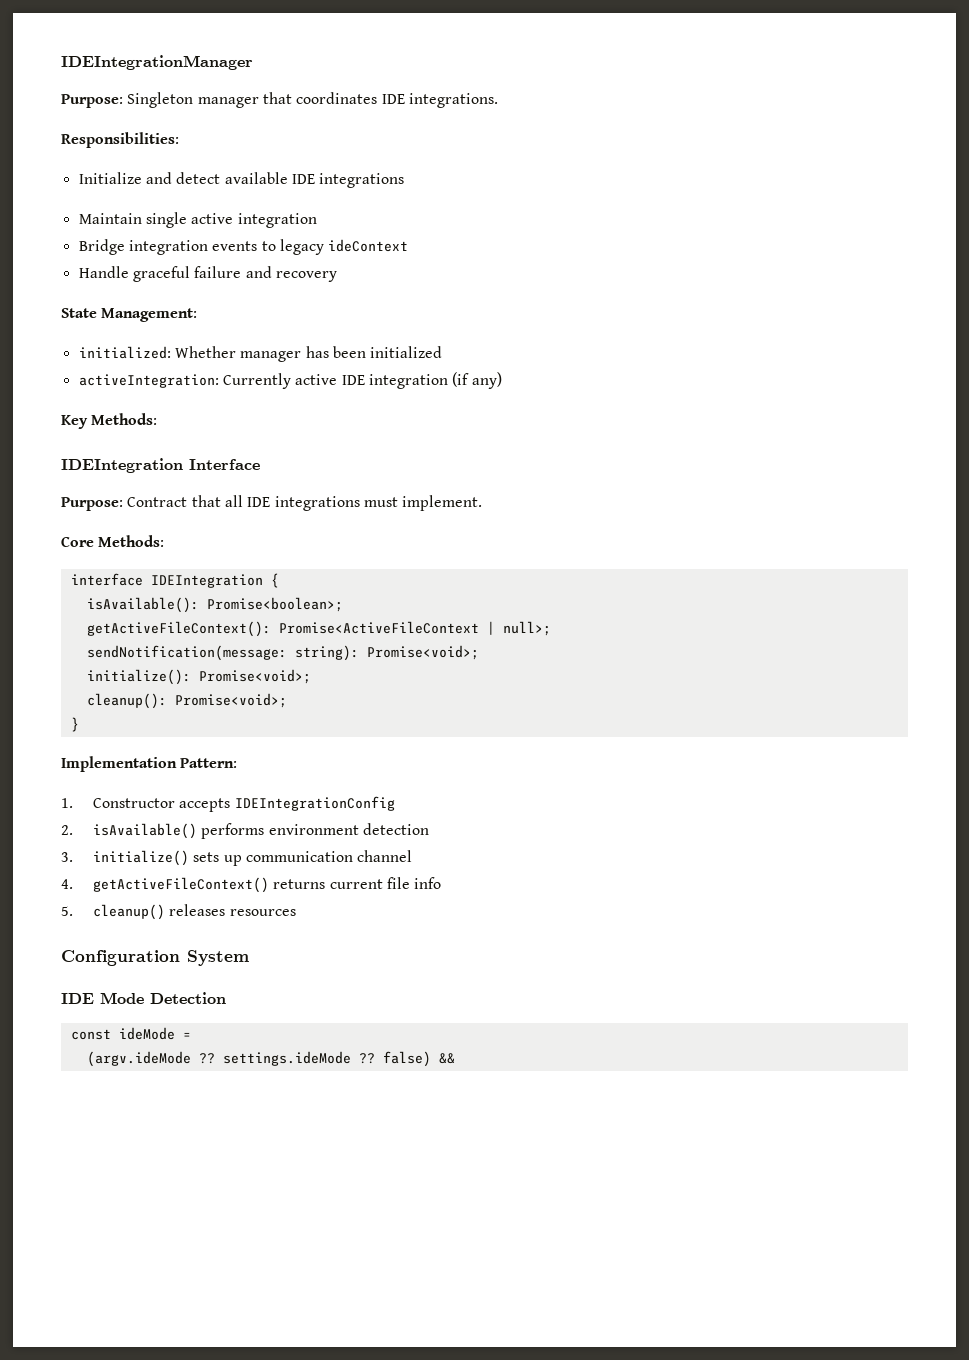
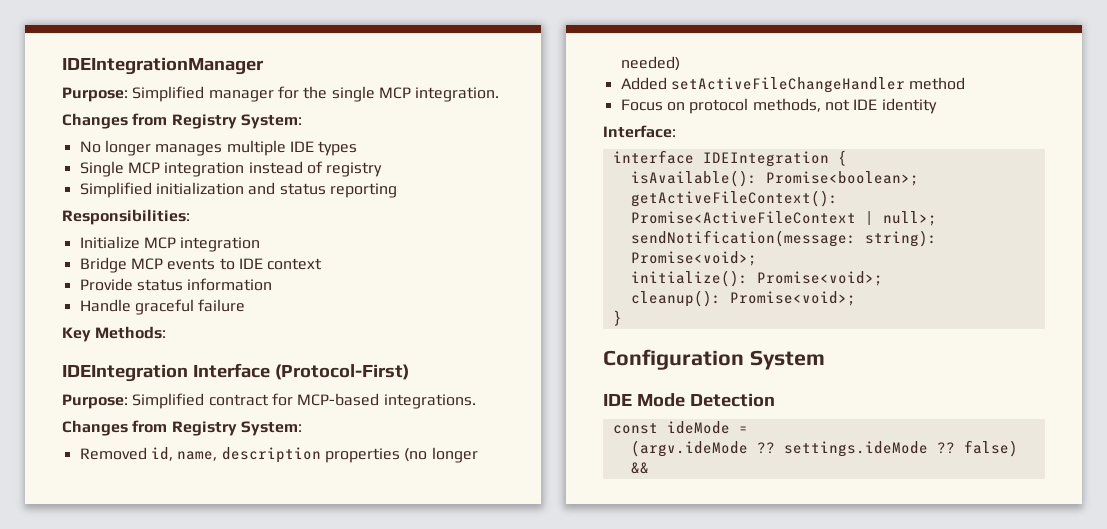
- Purpose: Singleton manager that coordinates IDE integrations.
+ Purpose: Simplified manager for the single MCP integration.
+ Changes from Registry System:
+ No longer manages multiple IDE types
+ Single MCP integration instead of registry
+ Simplified initialization and status reporting
  Responsibilities:
- Initialize and detect available IDE integrations
- Maintain single active integration
+ Initialize MCP integration
- Bridge integration events to legacy ideContext
- Handle graceful failure and recovery
- State Management:
- initialized: Whether manager has been initialized
- activeIntegration: Currently active IDE integration (if any)
+ Bridge MCP events to IDE context
+ Provide status information
+ Handle graceful failure
- IDEIntegration Interface
- Purpose: Contract that all IDE integrations must implement.
- Core Methods:
+ IDEIntegration Interface (Protocol-First)
+ Purpose: Simplified contract for MCP-based integrations.
+ Changes from Registry System:
+ Removed id, name, description properties (no longer needed)
+ Added setActiveFileChangeHandler method
+ Focus on protocol methods, not IDE identity
+ Interface:
- Implementation Pattern:
- 1. Constructor accepts IDEIntegrationConfig
- 2. isAvailable() performs environment detection
- 3. initialize() sets up communication channel
- 4. getActiveFileContext() returns current file info
- 5. cleanup() releases resources

